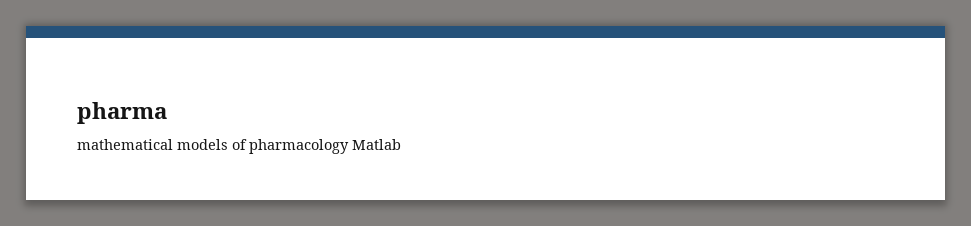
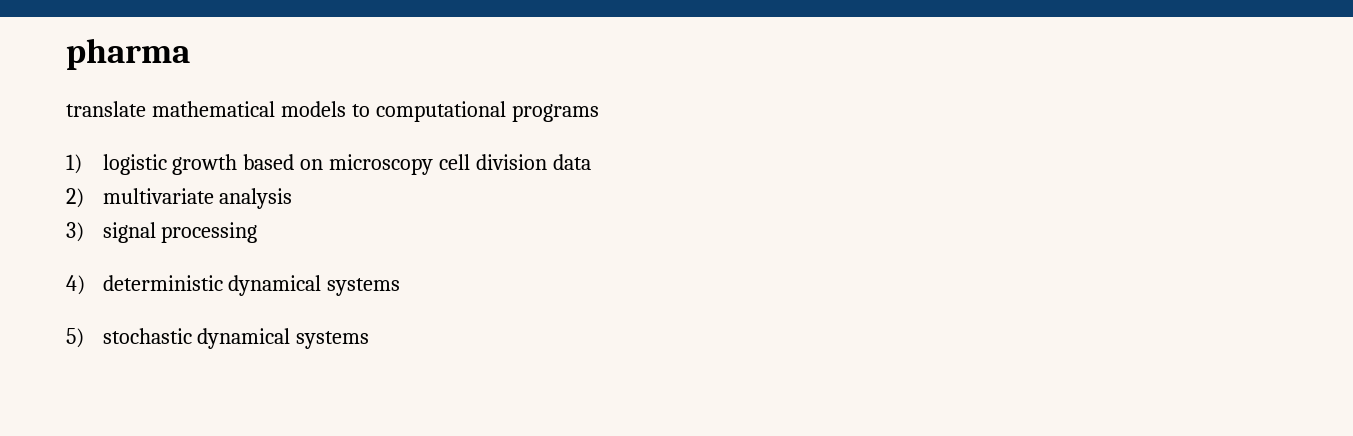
- mathematical models of pharmacology Matlab
+ translate mathematical models to computational programs
+ 1) logistic growth based on microscopy cell division data
+ 2) multivariate analysis
+ 3) signal processing
+ 4) deterministic dynamical systems
+ 5) stochastic dynamical systems

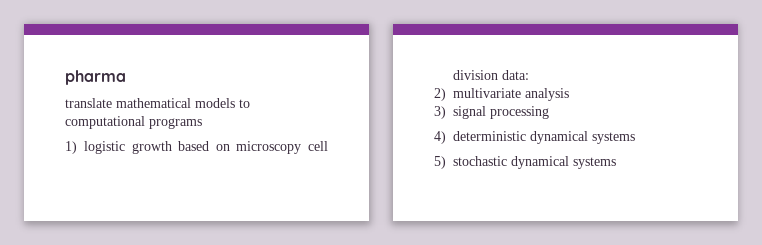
- 1) logistic growth based on microscopy cell division data
+ 1) logistic growth based on microscopy cell division data:

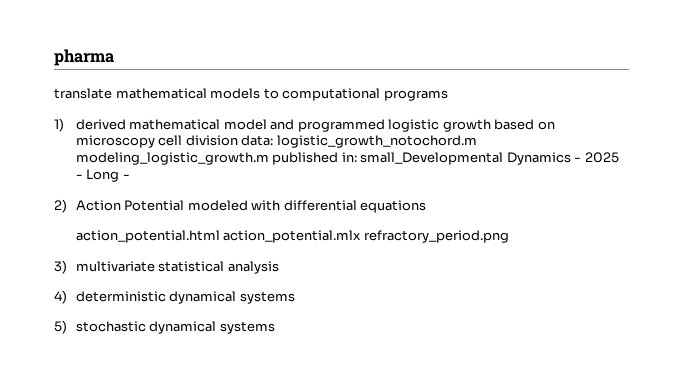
- 1) logistic growth based on microscopy cell division data:
- 2) multivariate analysis
- 3) signal processing
+ 1) derived mathematical model and programmed logistic growth based on microscopy cell division data: logistic_growth_notochord.m modeling_logistic_growth.m published in: small_Developmental Dynamics - 2025 - Long -
+ 2) Action Potential modeled with differential equations
+ action_potential.html action_potential.mlx refractory_period.png
+ 3) multivariate statistical analysis

